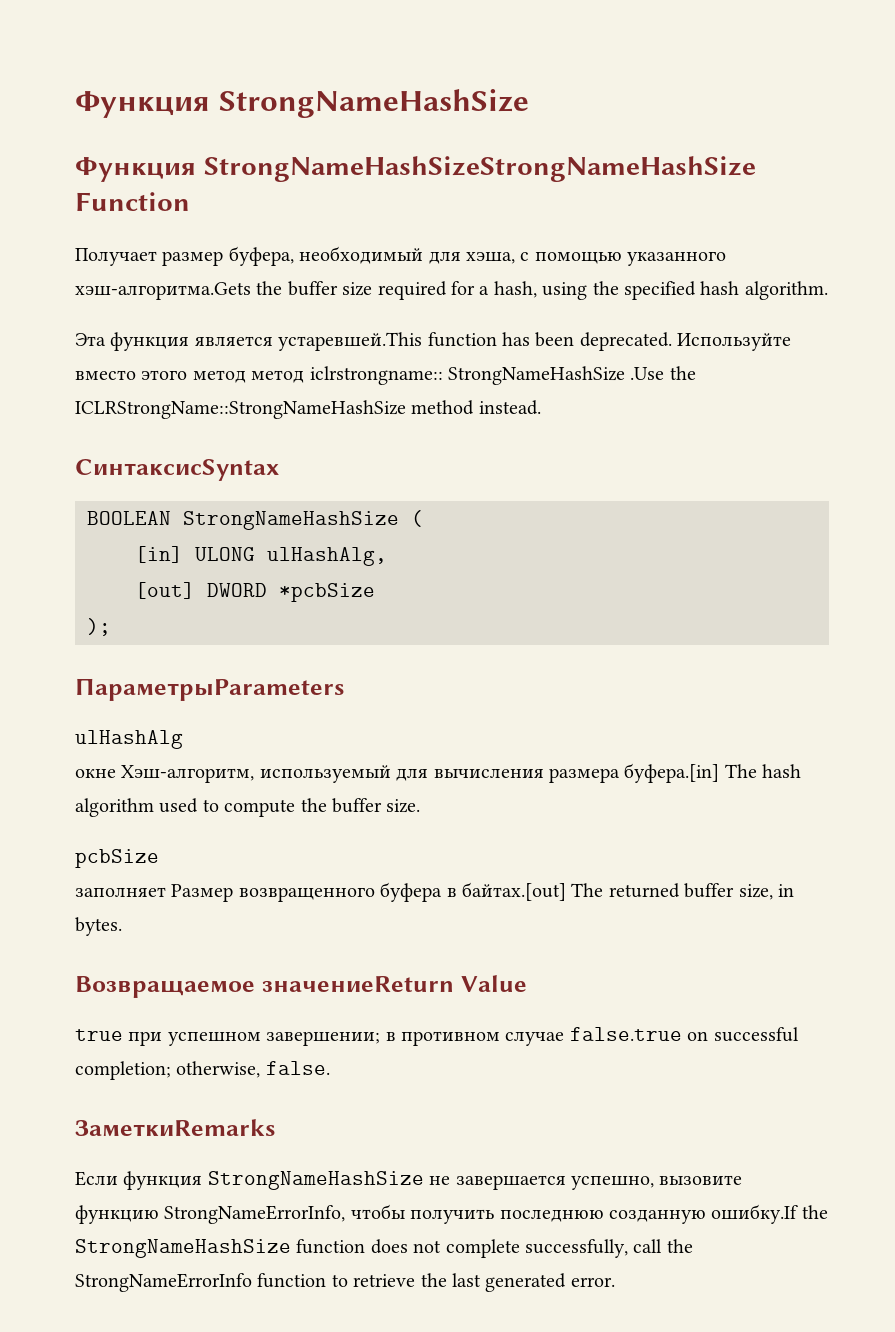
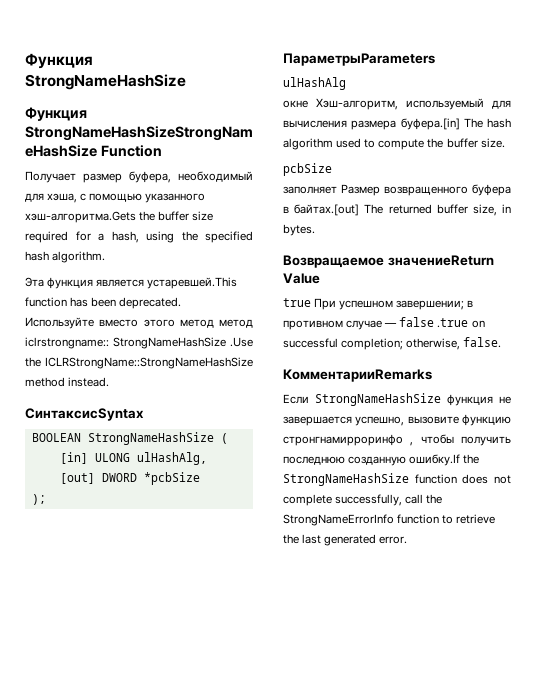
- true при успешном завершении; в противном случае false.true on successful completion; otherwise, false.
+ true При успешном завершении; в противном случае — false .true on successful completion; otherwise, false.
- ЗаметкиRemarks
+ КомментарииRemarks
- Если функция StrongNameHashSize не завершается успешно, вызовите функцию StrongNameErrorInfo, чтобы получить последнюю созданную ошибку.If the StrongNameHashSize function does not complete successfully, call the StrongNameErrorInfo function to retrieve the last generated error.
+ Если StrongNameHashSize функция не завершается успешно, вызовите функцию стронгнамирроринфо , чтобы получить последнюю созданную ошибку.If the StrongNameHashSize function does not complete successfully, call the StrongNameErrorInfo function to retrieve the last generated error.

